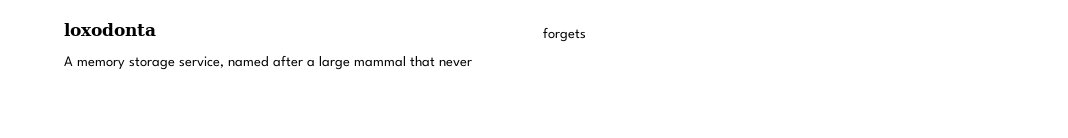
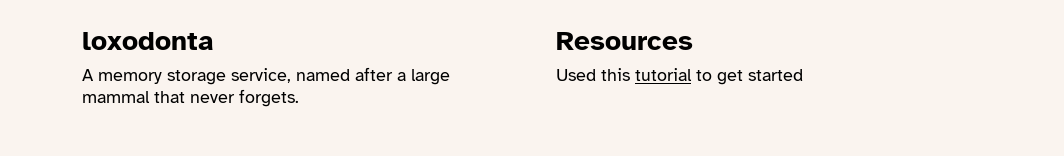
- A memory storage service, named after a large mammal that never forgets
+ A memory storage service, named after a large mammal that never forgets.
+ Resources
+ Used this tutorial to get started

